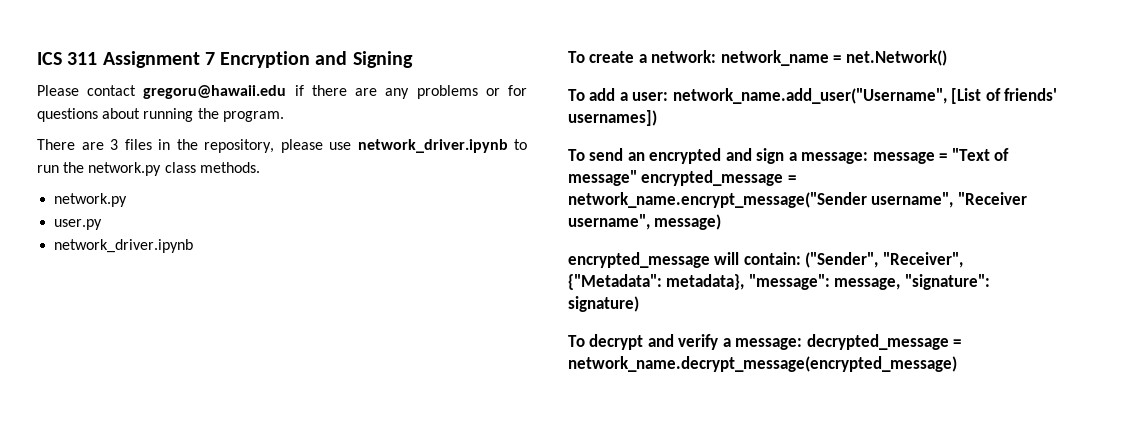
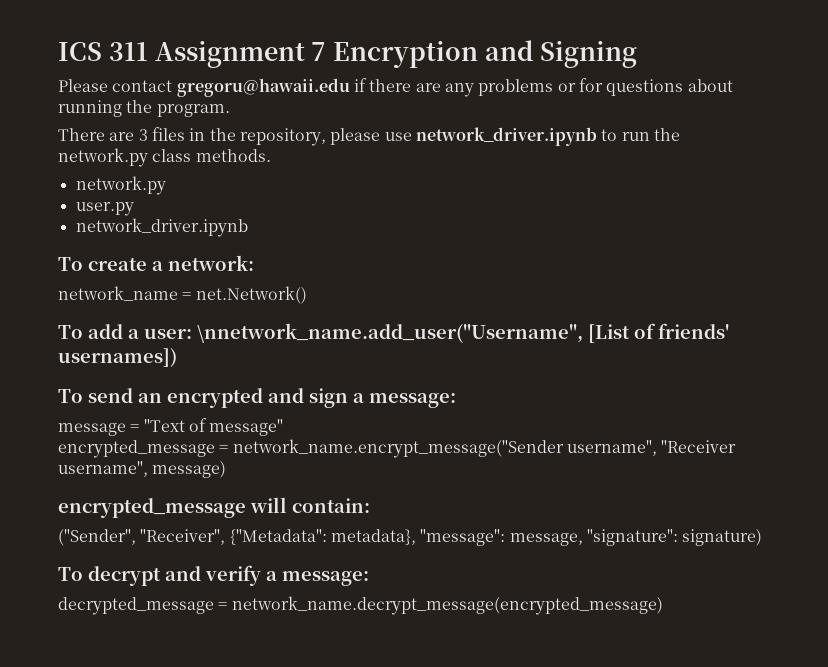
- To create a network: network_name = net.Network()
+ To create a network:
+ network_name = net.Network()
- To add a user: network_name.add_user("Username", [List of friends' usernames])
+ To add a user: \nnetwork_name.add_user("Username", [List of friends' usernames])
- To send an encrypted and sign a message: message = "Text of message" encrypted_message = network_name.encrypt_message("Sender username", "Receiver username", message)
+ To send an encrypted and sign a message:
+ message = "Text of message"
+ encrypted_message = network_name.encrypt_message("Sender username", "Receiver username", message)
- encrypted_message will contain: ("Sender", "Receiver", {"Metadata": metadata}, "message": message, "signature": signature)
+ encrypted_message will contain:
+ ("Sender", "Receiver", {"Metadata": metadata}, "message": message, "signature": signature)
- To decrypt and verify a message: decrypted_message = network_name.decrypt_message(encrypted_message)
+ To decrypt and verify a message:
+ decrypted_message = network_name.decrypt_message(encrypted_message)

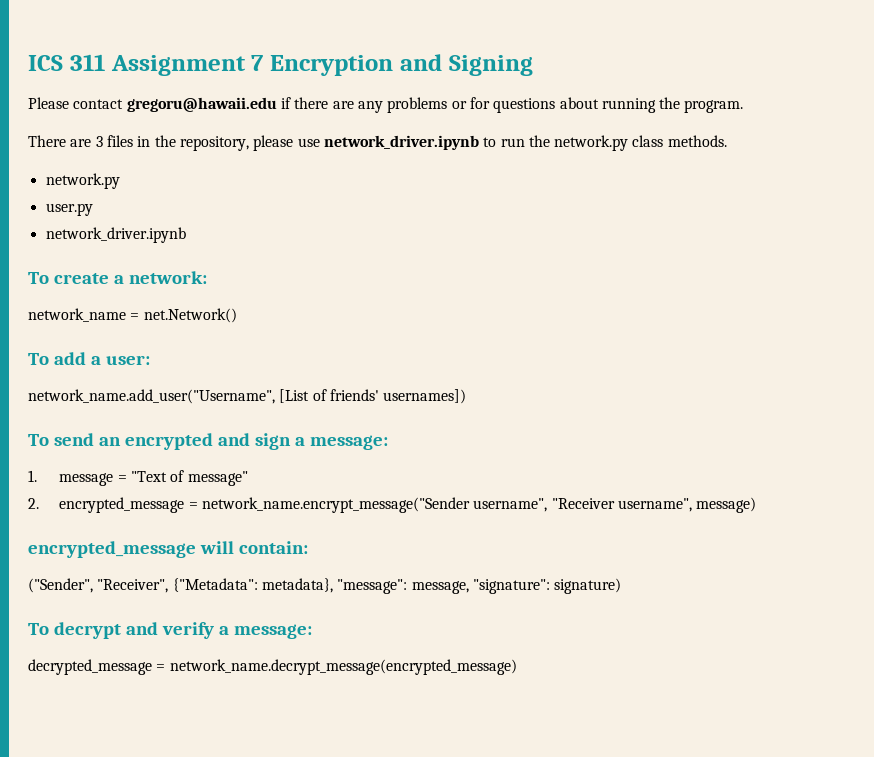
- To add a user: \nnetwork_name.add_user("Username", [List of friends' usernames])
+ To add a user:
+ network_name.add_user("Username", [List of friends' usernames])
- message = "Text of message"
+ 1. message = "Text of message"
- encrypted_message = network_name.encrypt_message("Sender username", "Receiver username", message)
+ 2. encrypted_message = network_name.encrypt_message("Sender username", "Receiver username", message)

